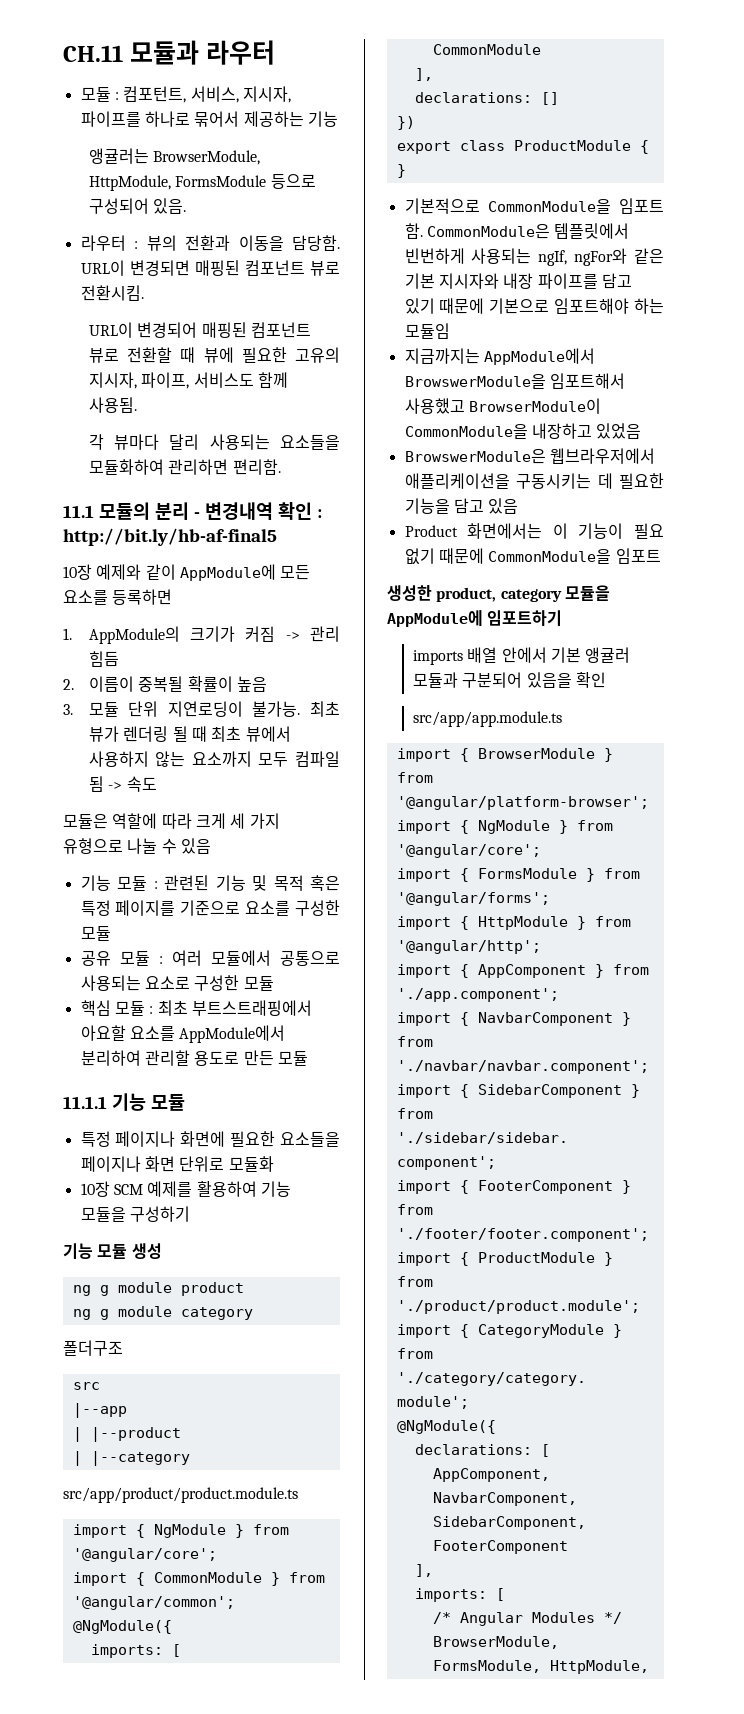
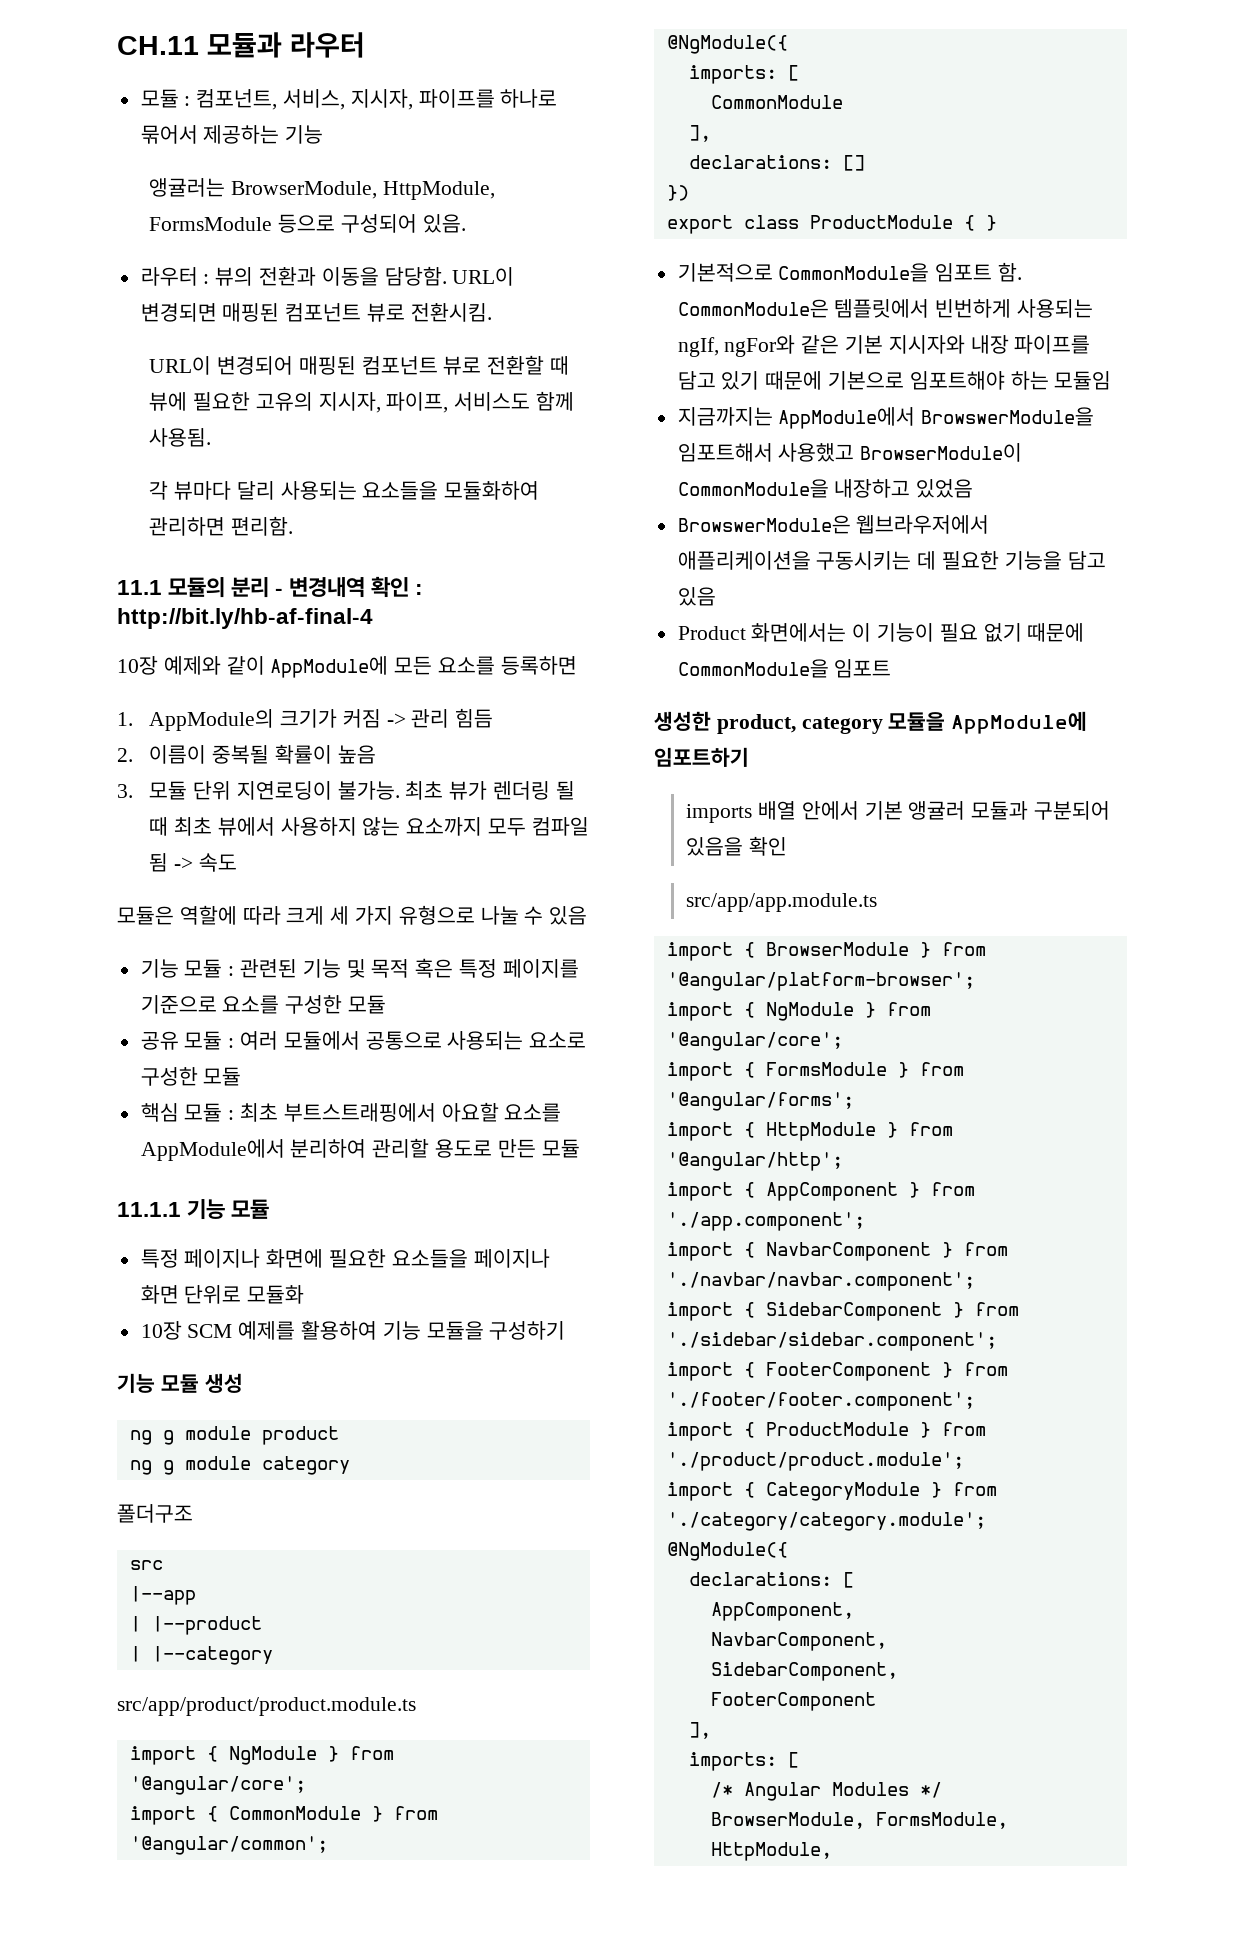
- 모듈 : 컴포턴트, 서비스, 지시자, 파이프를 하나로 묶어서 제공하는 기능
+ 모듈 : 컴포넌트, 서비스, 지시자, 파이프를 하나로 묶어서 제공하는 기능
- 11.1 모듈의 분리 - 변경내역 확인 : http://bit.ly/hb-af-final5
+ 11.1 모듈의 분리 - 변경내역 확인 : http://bit.ly/hb-af-final-4

